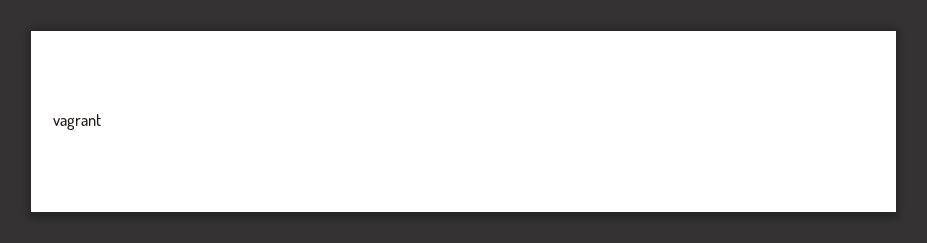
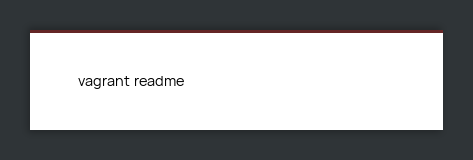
- vagrant
+ vagrant readme

